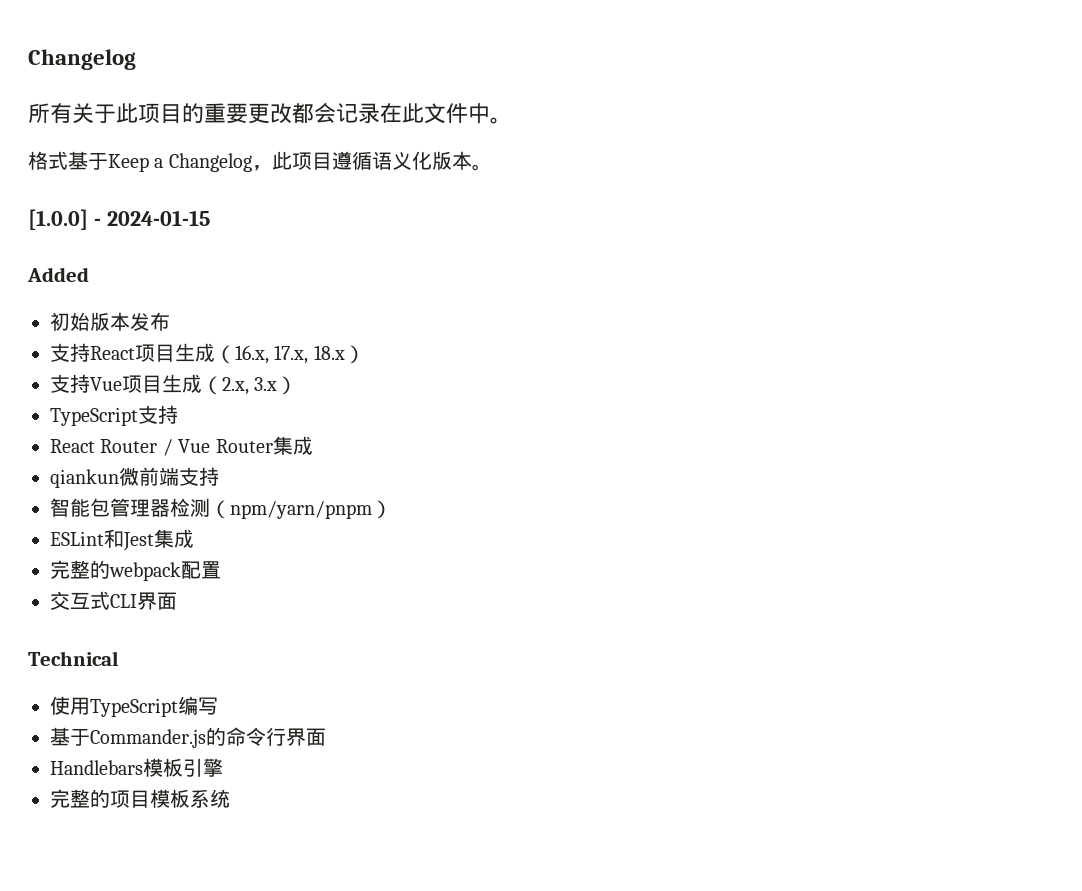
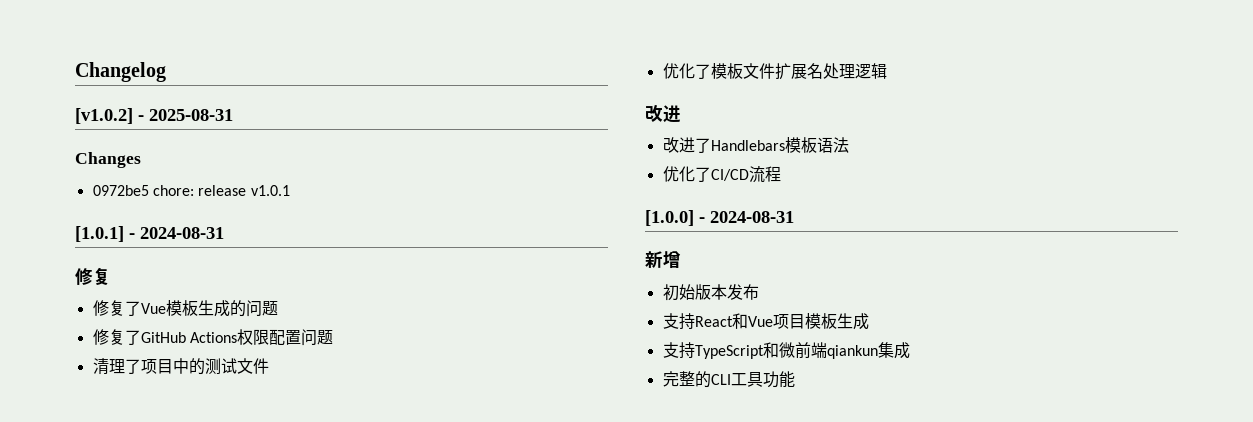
- 所有关于此项目的重要更改都会记录在此文件中。
- 格式基于Keep a Changelog，此项目遵循语义化版本。
+ [v1.0.2] - 2025-08-31
+ Changes
+ 0972be5 chore: release v1.0.1
+ [1.0.1] - 2024-08-31
+ 修复
+ 修复了Vue模板生成的问题
+ 修复了GitHub Actions权限配置问题
+ 清理了项目中的测试文件
+ 优化了模板文件扩展名处理逻辑
+ 改进
+ 改进了Handlebars模板语法
+ 优化了CI/CD流程
- [1.0.0] - 2024-01-15
- Added
+ [1.0.0] - 2024-08-31
+ 新增
- 支持React项目生成（16.x, 17.x, 18.x）
- 支持Vue项目生成（2.x, 3.x）
- TypeScript支持
- React Router / Vue Router集成
- qiankun微前端支持
- 智能包管理器检测（npm/yarn/pnpm）
- ESLint和Jest集成
- 完整的webpack配置
- 交互式CLI界面
- Technical
- 使用TypeScript编写
- 基于Commander.js的命令行界面
- Handlebars模板引擎
- 完整的项目模板系统
+ 支持React和Vue项目模板生成
+ 支持TypeScript和微前端qiankun集成
+ 完整的CLI工具功能

